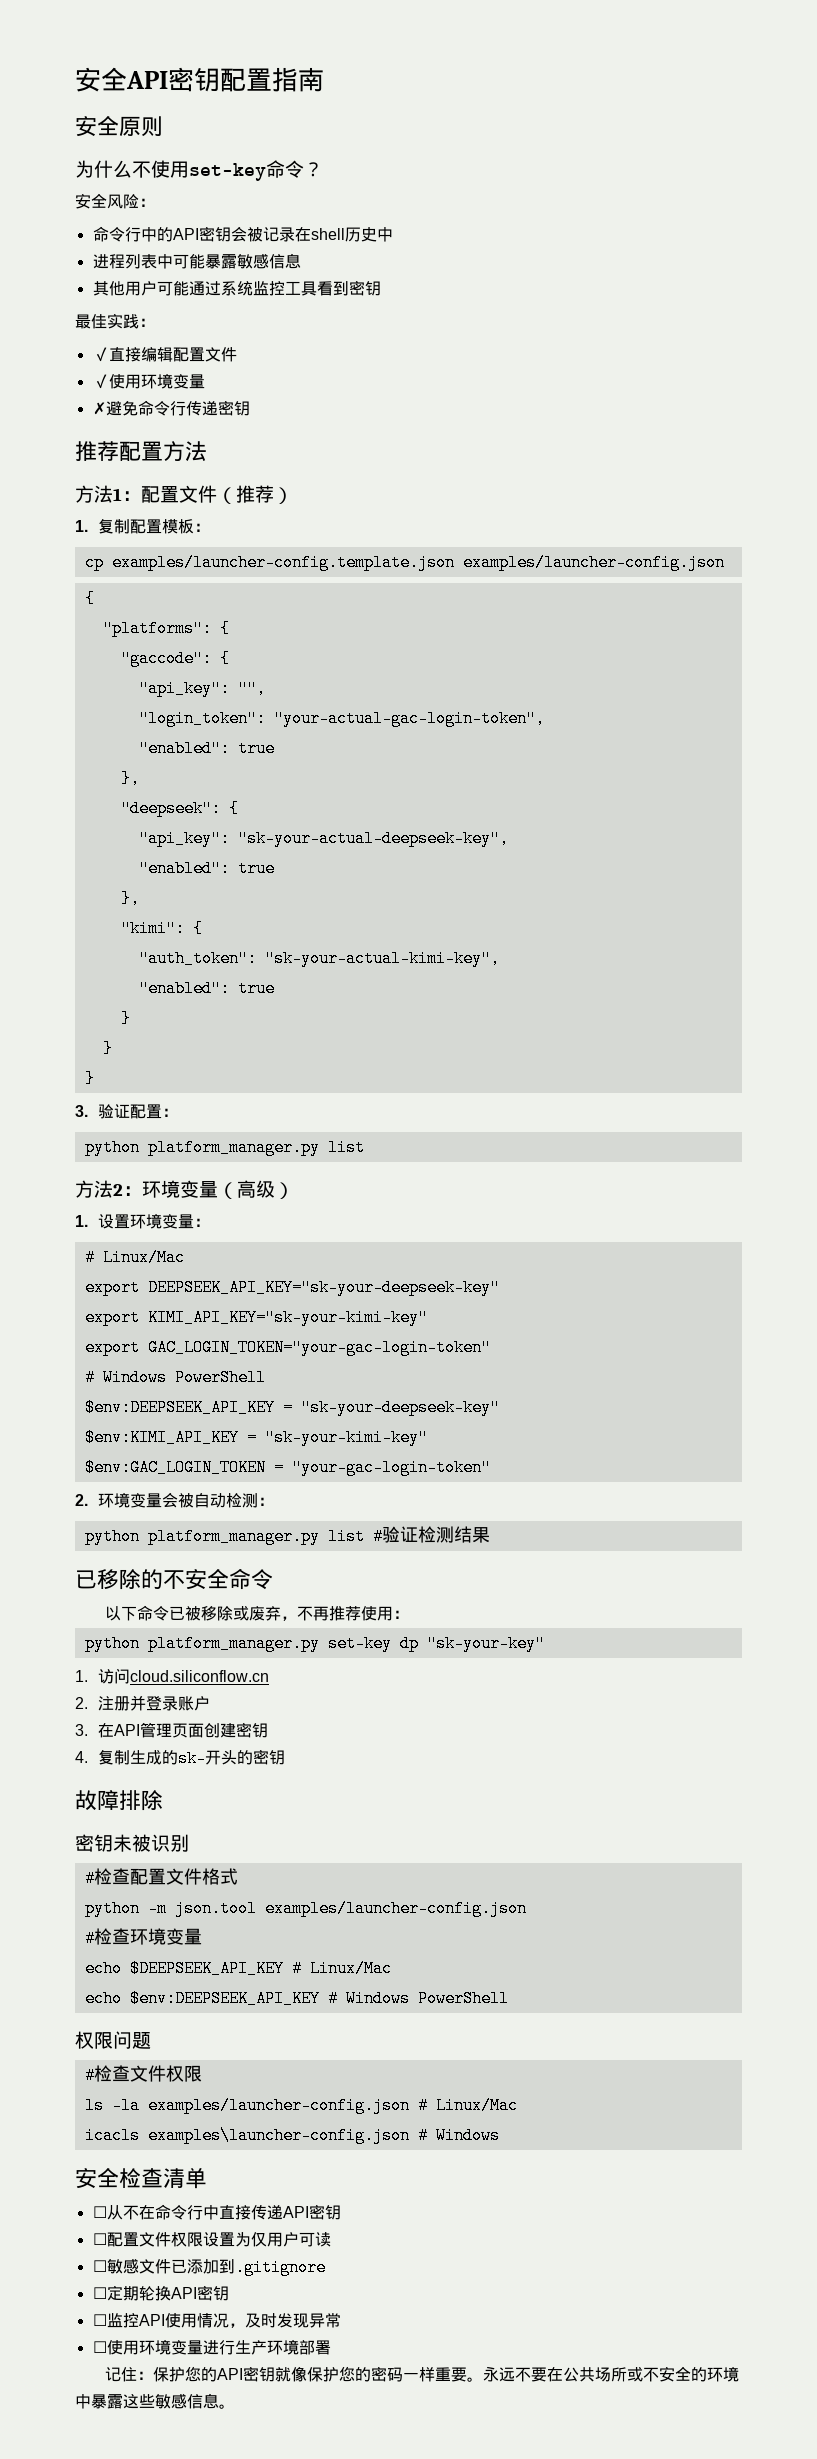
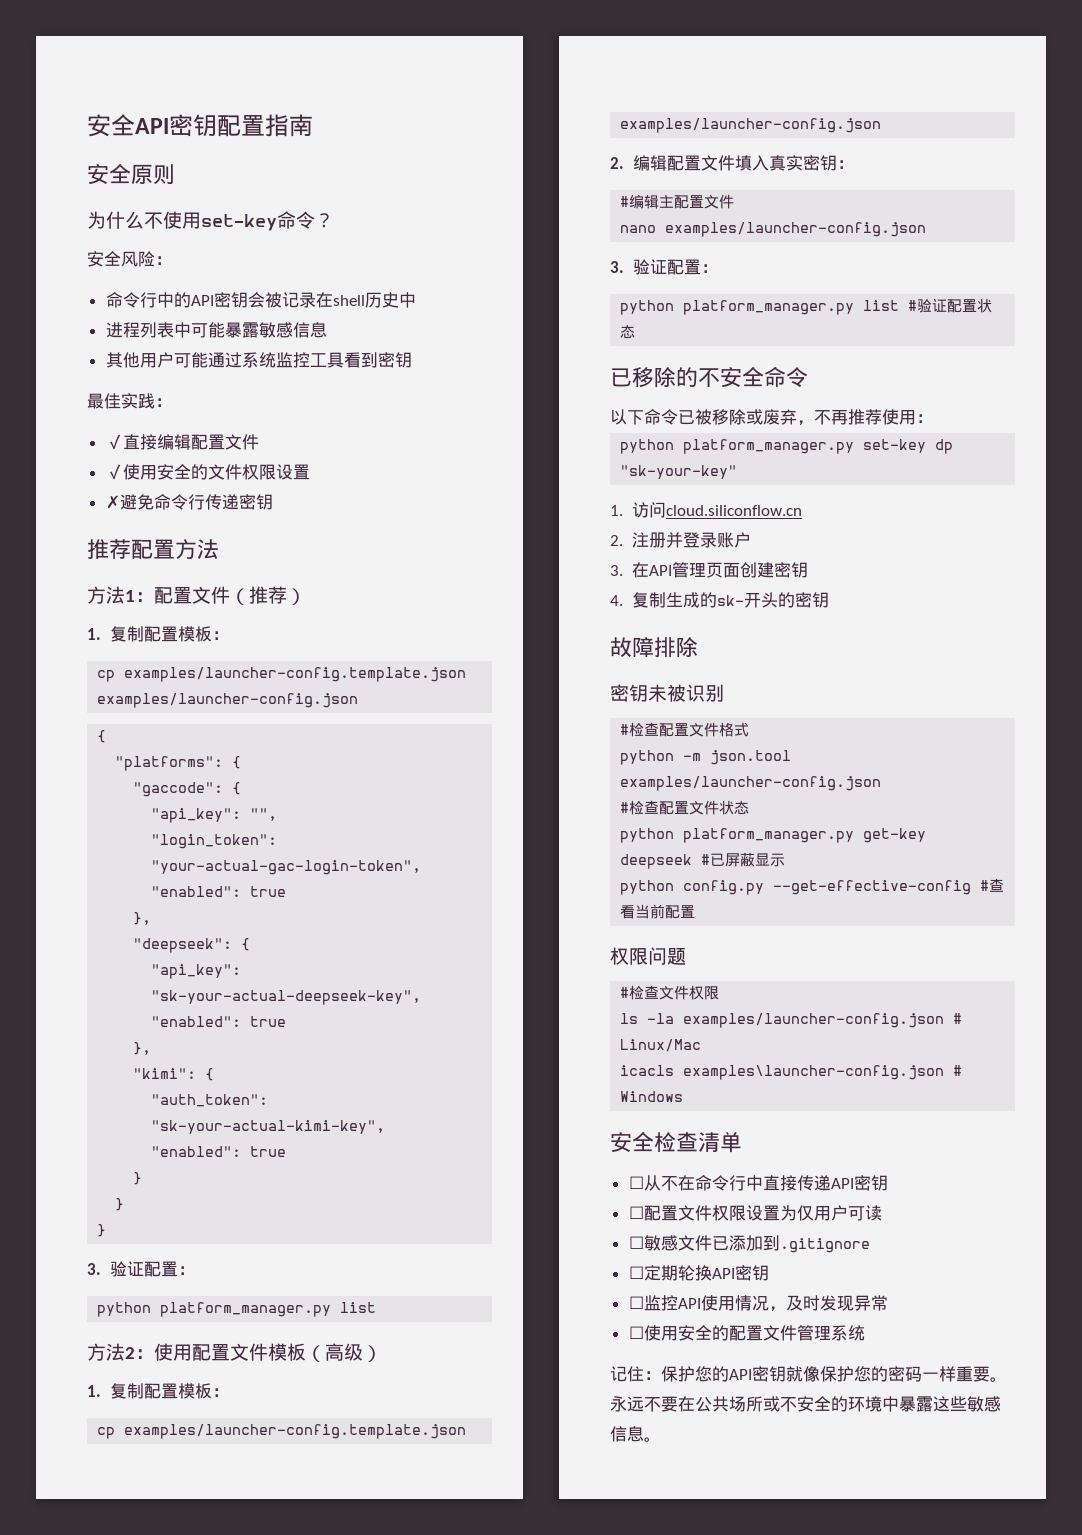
- ✓使用环境变量
+ ✓使用安全的文件权限设置
- 方法2：环境变量（高级）
- 1.设置环境变量：
- # Linux/Mac
- export DEEPSEEK_API_KEY="sk-your-deepseek-key"
- export KIMI_API_KEY="sk-your-kimi-key"
- export GAC_LOGIN_TOKEN="your-gac-login-token"
- # Windows PowerShell
- $env:DEEPSEEK_API_KEY = "sk-your-deepseek-key"
- $env:KIMI_API_KEY = "sk-your-kimi-key"
- $env:GAC_LOGIN_TOKEN = "your-gac-login-token"
- 2.环境变量会被自动检测：
+ 方法2：使用配置文件模板（高级）
+ 1.复制配置模板：
+ cp examples/launcher-config.template.json examples/launcher-config.json
+ 2.编辑配置文件填入真实密钥：
+ #编辑主配置文件
+ nano examples/launcher-config.json
+ 3.验证配置：
- python platform_manager.py list #验证检测结果
+ python platform_manager.py list #验证配置状态
- #检查环境变量
- echo $DEEPSEEK_API_KEY # Linux/Mac
- echo $env:DEEPSEEK_API_KEY # Windows PowerShell
+ #检查配置文件状态
+ python platform_manager.py get-key deepseek #已屏蔽显示
+ python config.py --get-effective-config #查看当前配置
- ☐使用环境变量进行生产环境部署
+ ☐使用安全的配置文件管理系统

